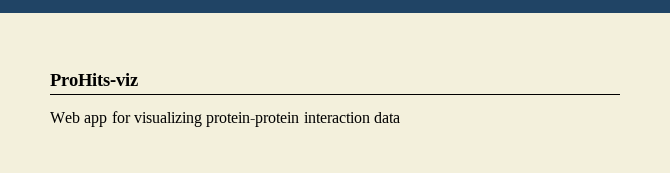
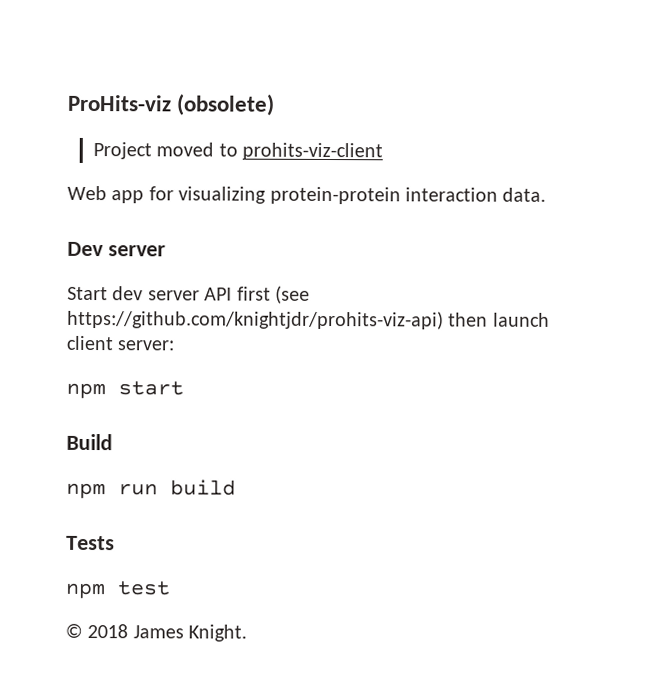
- ProHits-viz
+ ProHits-viz (obsolete)
+ Project moved to prohits-viz-client
- Web app for visualizing protein-protein interaction data
+ Web app for visualizing protein-protein interaction data.
+ Dev server
+ Start dev server API first (see https://github.com/knightjdr/prohits-viz-api) then launch client server:
+ npm start
+ Build
+ npm run build
+ Tests
+ npm test
+ © 2018 James Knight.

